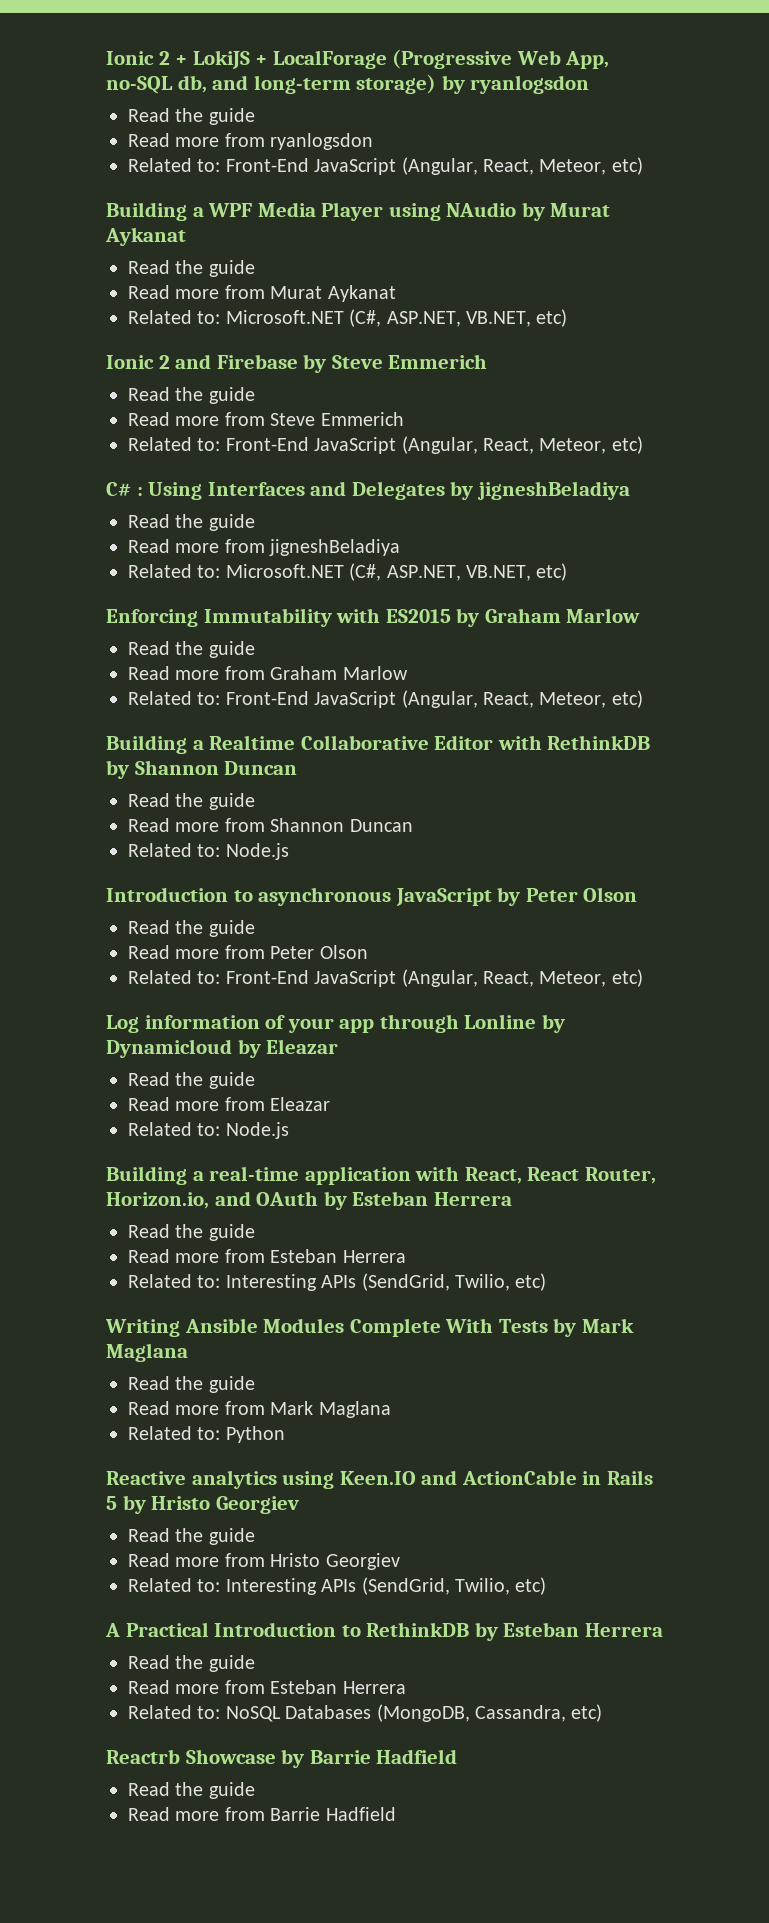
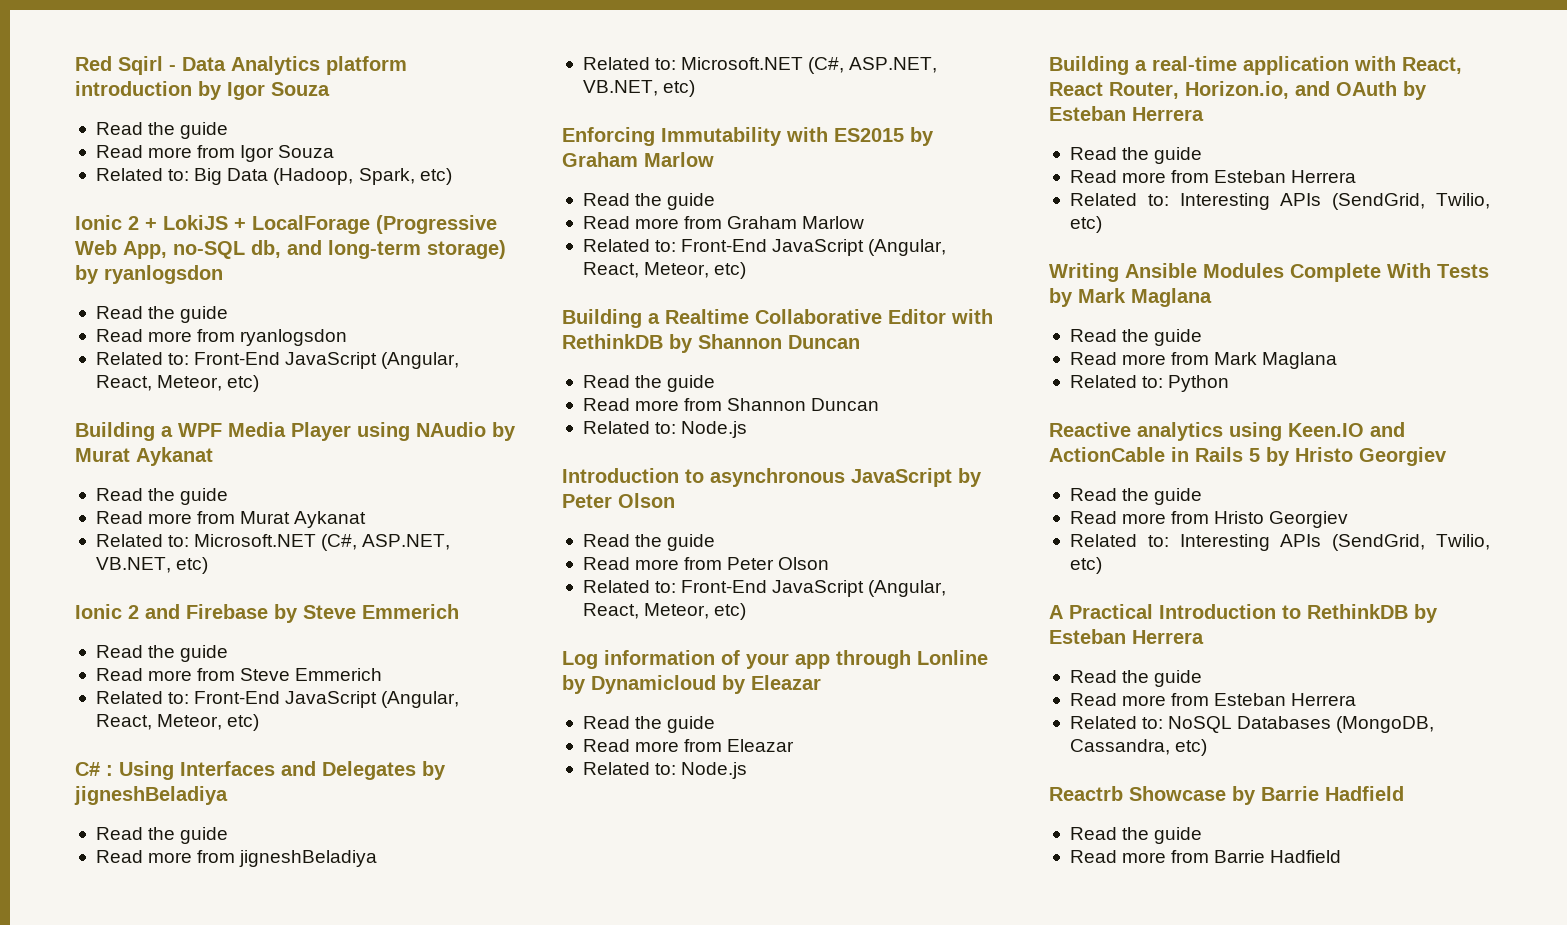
+ Red Sqirl - Data Analytics platform introduction by Igor Souza
+ Read the guide
+ Read more from Igor Souza
+ Related to: Big Data (Hadoop, Spark, etc)

